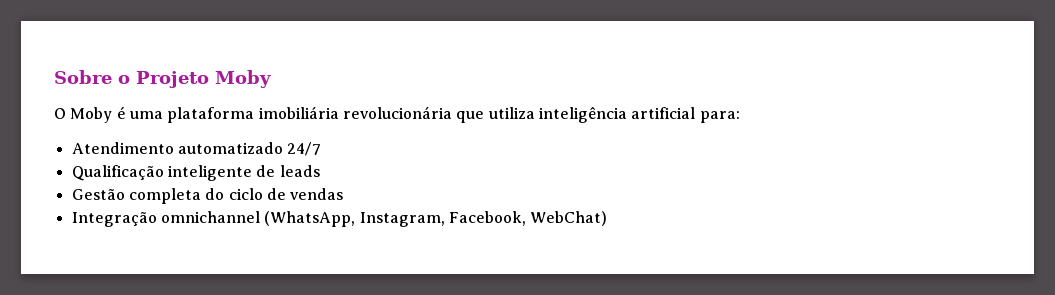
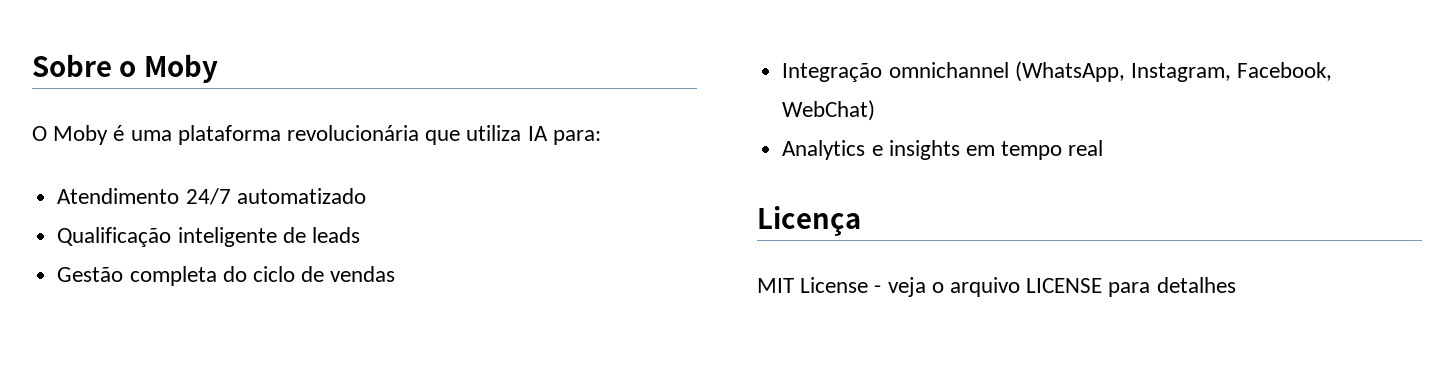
- Sobre o Projeto Moby
+ Sobre o Moby
- O Moby é uma plataforma imobiliária revolucionária que utiliza inteligência artificial para:
+ O Moby é uma plataforma revolucionária que utiliza IA para:
- Atendimento automatizado 24/7
+ Atendimento 24/7 automatizado
+ Analytics e insights em tempo real
+ Licença
+ MIT License - veja o arquivo LICENSE para detalhes

